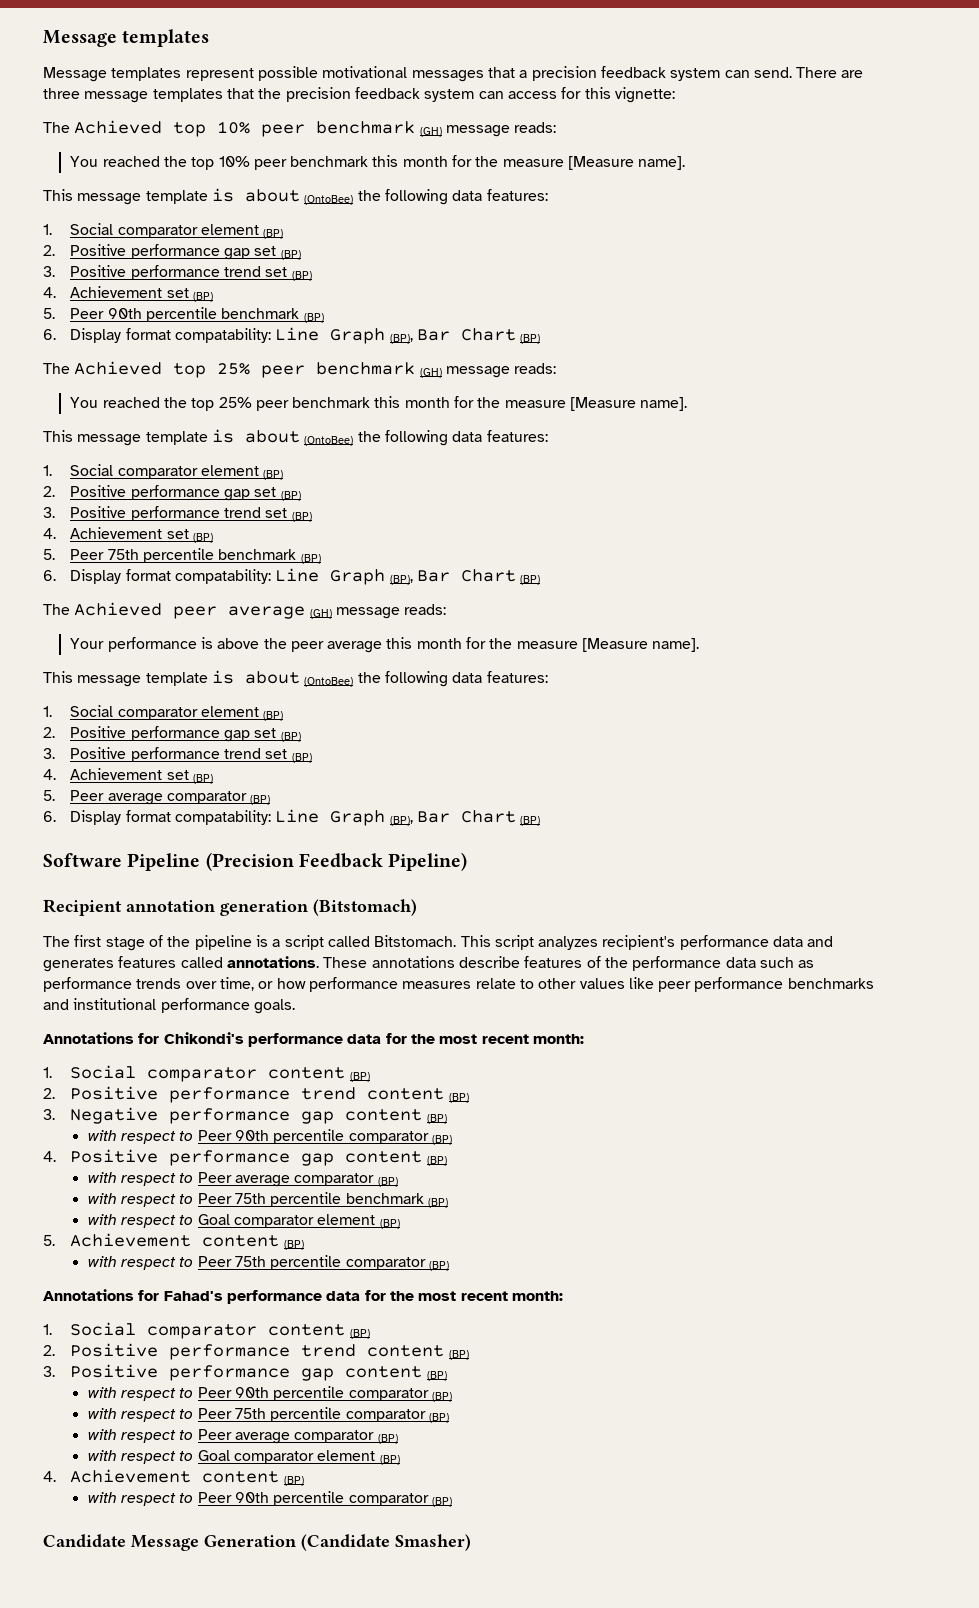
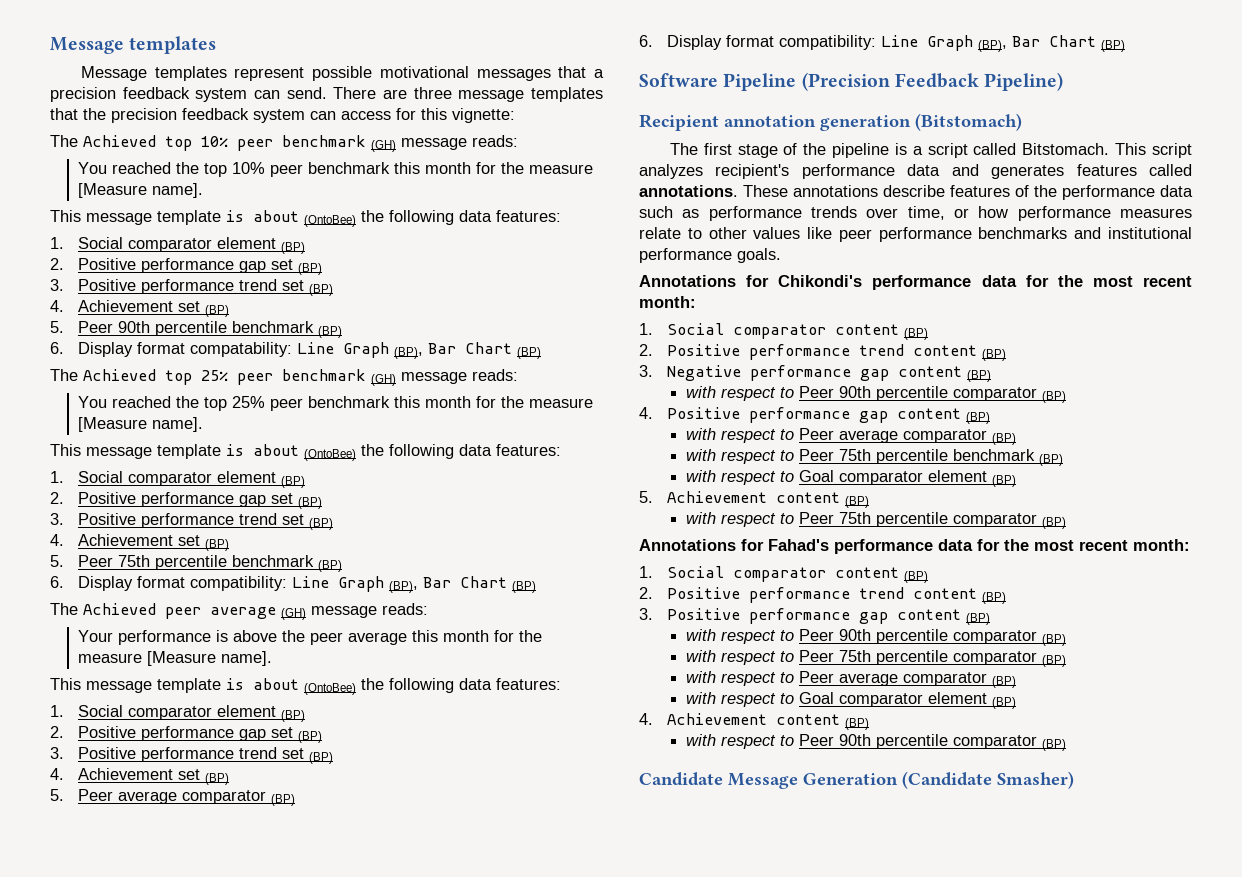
  5. Peer 75th percentile benchmark (BP)
- 6. Display format compatability: Line Graph (BP), Bar Chart (BP)
+ 6. Display format compatibility: Line Graph (BP), Bar Chart (BP)
  5. Peer average comparator (BP)
- 6. Display format compatability: Line Graph (BP), Bar Chart (BP)
+ 6. Display format compatibility: Line Graph (BP), Bar Chart (BP)

